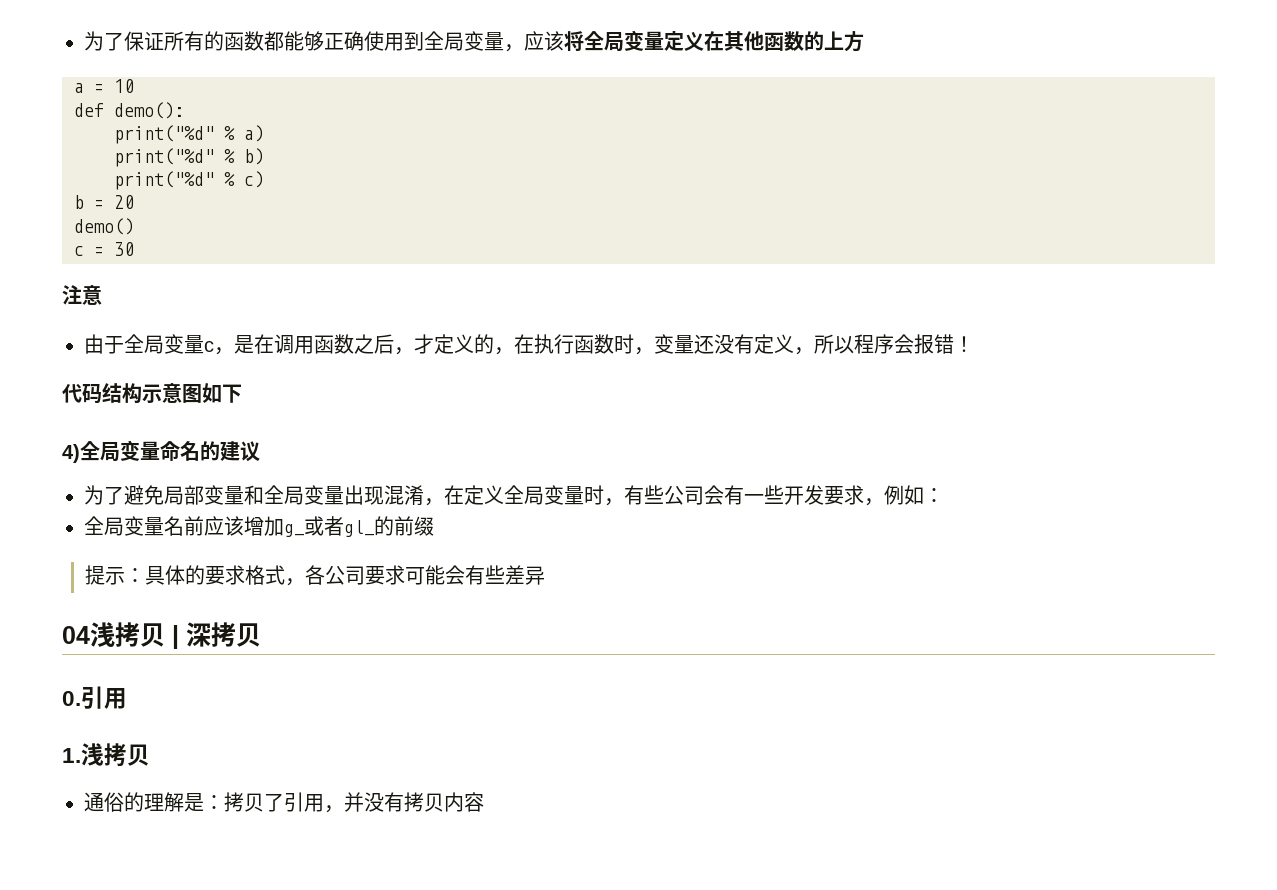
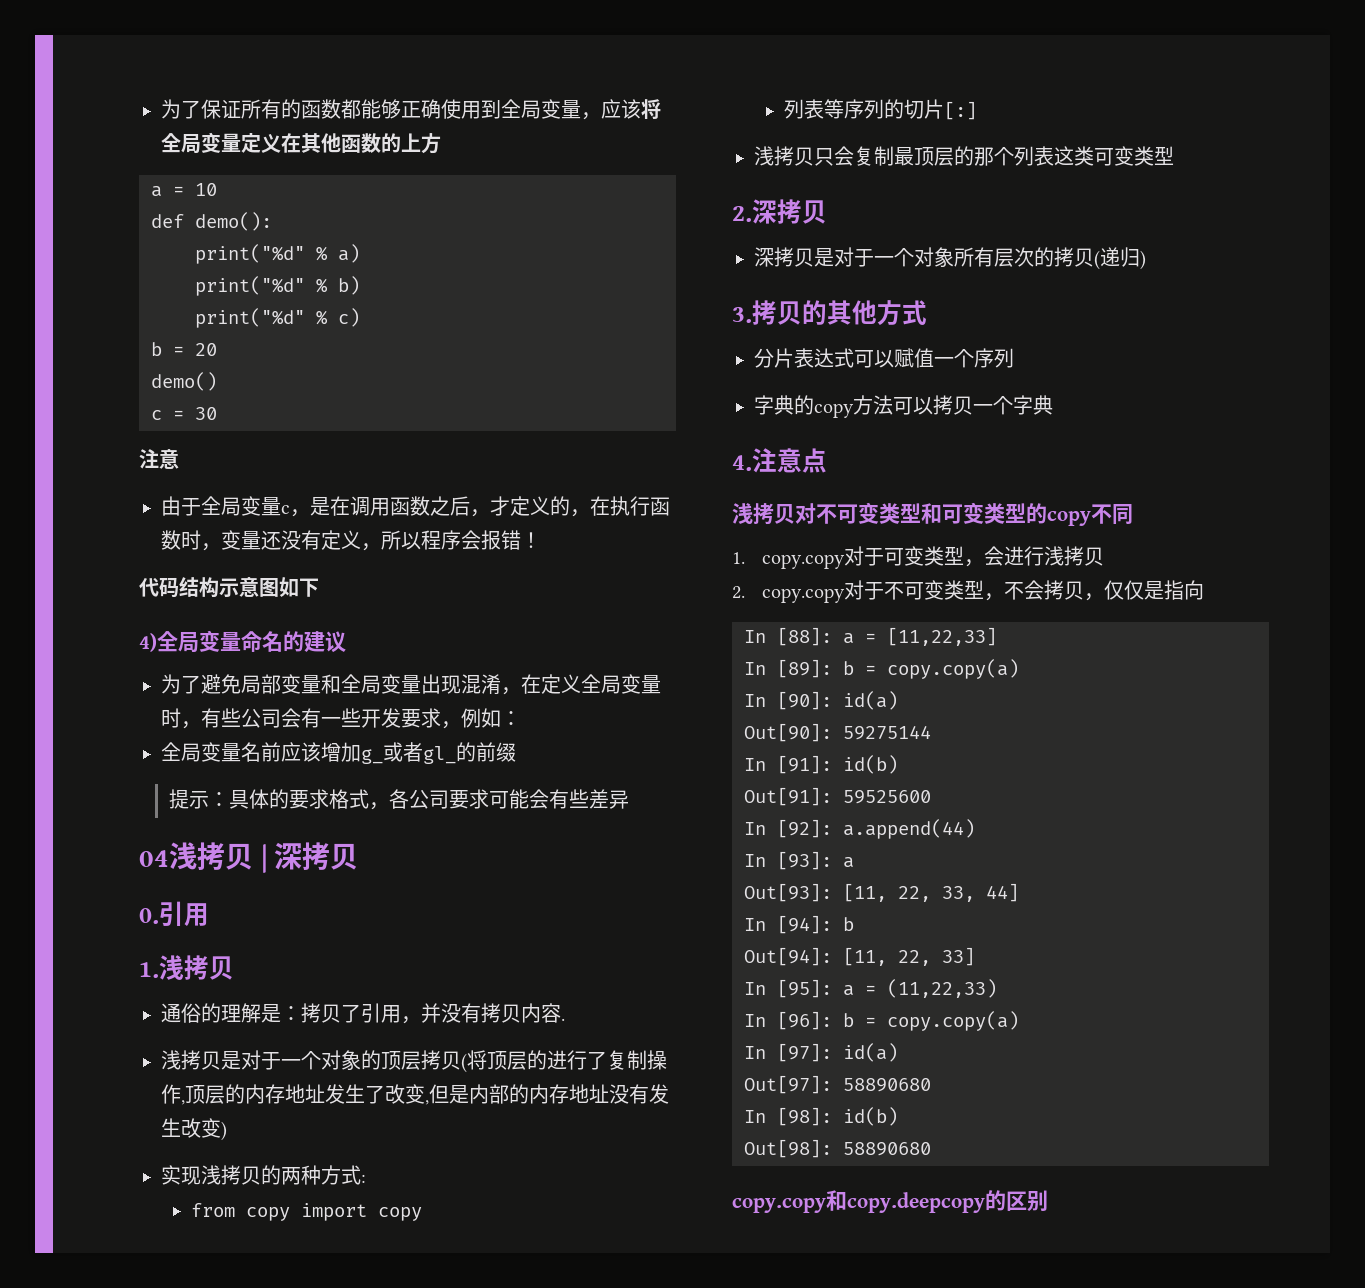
- 通俗的理解是：拷贝了引用，并没有拷贝内容
+ 通俗的理解是：拷贝了引用，并没有拷贝内容.
+ 浅拷贝是对于一个对象的顶层拷贝(将顶层的进行了复制操作,顶层的内存地址发生了改变,但是内部的内存地址没有发生改变)
+ 实现浅拷贝的两种方式:
+ from copy import copy
+ 列表等序列的切片[:]
+ 浅拷贝只会复制最顶层的那个列表这类可变类型
+ 2.深拷贝
+ 深拷贝是对于一个对象所有层次的拷贝(递归)
+ 3.拷贝的其他方式
+ 分片表达式可以赋值一个序列
+ 字典的copy方法可以拷贝一个字典
+ 4.注意点
+ 浅拷贝对不可变类型和可变类型的copy不同
+ 1. copy.copy对于可变类型，会进行浅拷贝
+ 2. copy.copy对于不可变类型，不会拷贝，仅仅是指向
+ In [88]: a = [11,22,33]
+ In [89]: b = copy.copy(a)
+ In [90]: id(a)
+ Out[90]: 59275144
+ In [91]: id(b)
+ Out[91]: 59525600
+ In [92]: a.append(44)
+ In [93]: a
+ Out[93]: [11, 22, 33, 44]
+ In [94]: b
+ Out[94]: [11, 22, 33]
+ In [95]: a = (11,22,33)
+ In [96]: b = copy.copy(a)
+ In [97]: id(a)
+ Out[97]: 58890680
+ In [98]: id(b)
+ Out[98]: 58890680
+ copy.copy和copy.deepcopy的区别

